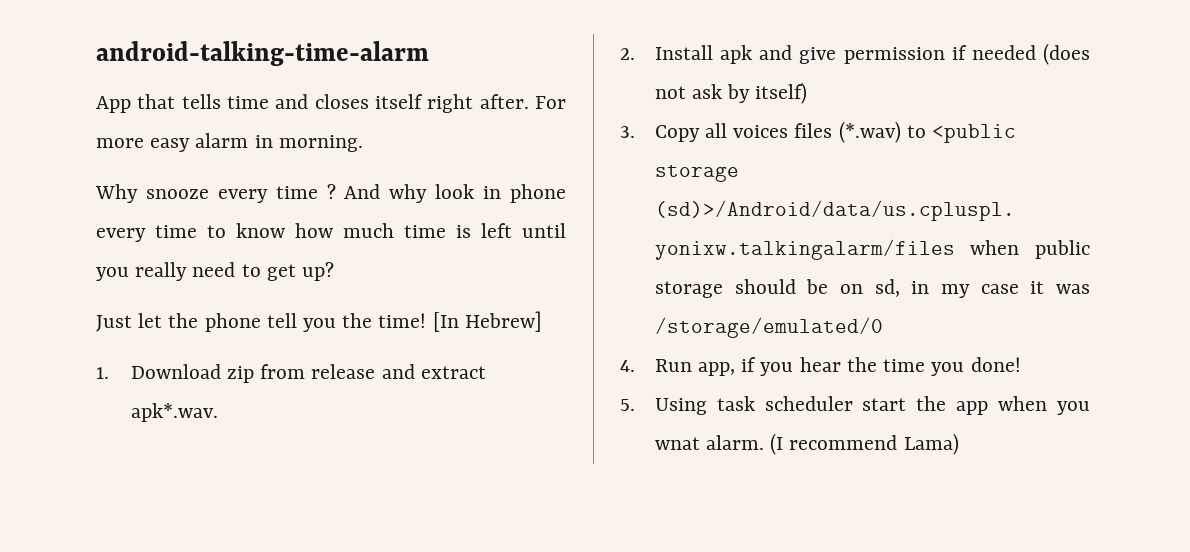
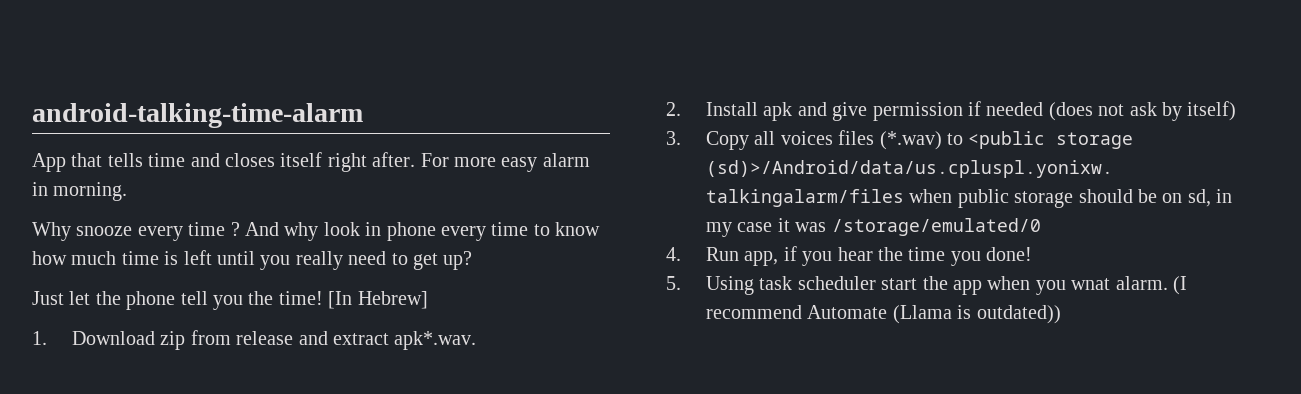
- (I recommend Lama)
+ (I recommend Automate (Llama is outdated))

